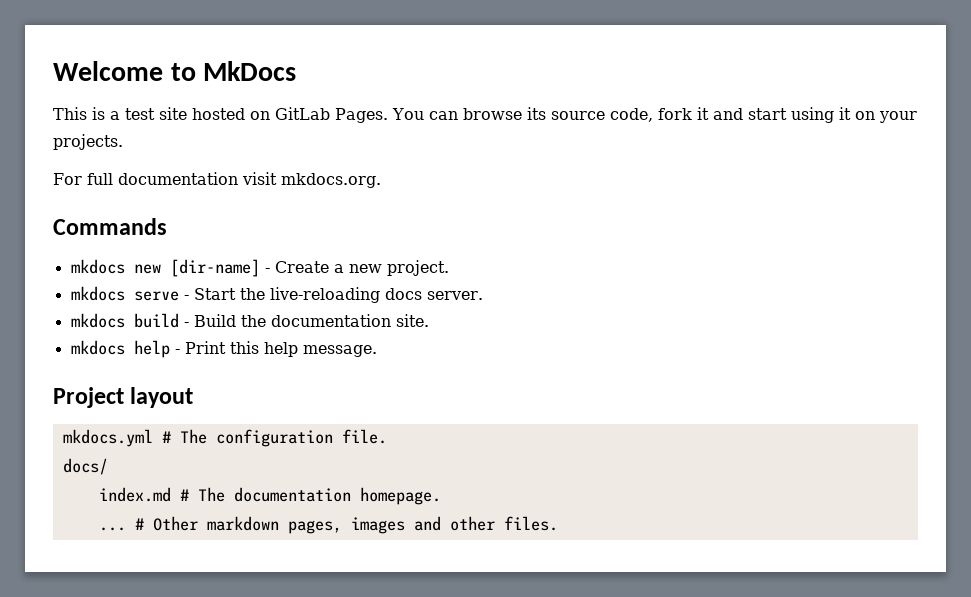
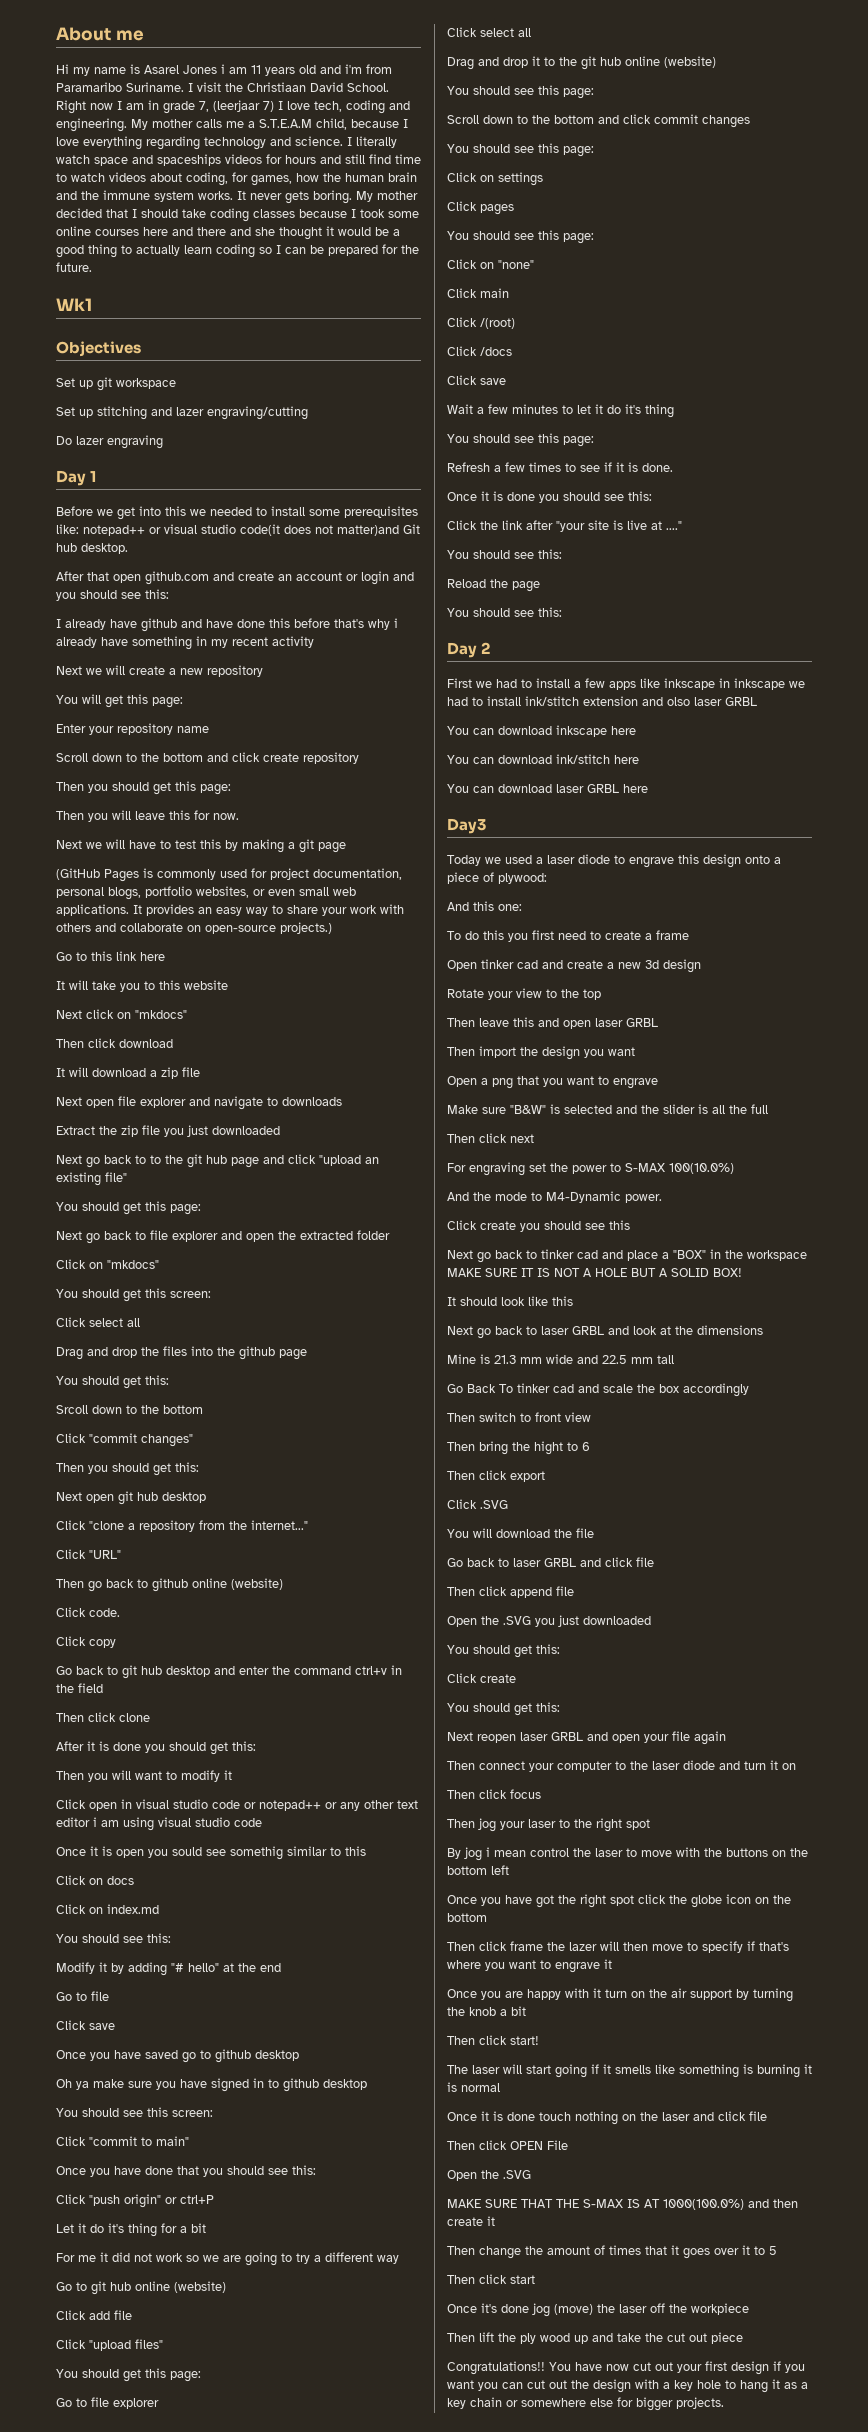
- Welcome to MkDocs
- This is a test site hosted on GitLab Pages. You can browse its source code, fork it and start using it on your projects.
- For full documentation visit mkdocs.org.
- Commands
- mkdocs new [dir-name] - Create a new project.
- mkdocs serve - Start the live-reloading docs server.
- mkdocs build - Build the documentation site.
- mkdocs help - Print this help message.
- Project layout
- mkdocs.yml # The configuration file.
- docs/
- index.md # The documentation homepage.
- ... # Other markdown pages, images and other files.
+ About me
+ Hi my name is Asarel Jones i am 11 years old and i'm from Paramaribo Suriname. I visit the Christiaan David School. Right now I am in grade 7, (leerjaar 7) I love tech, coding and engineering. My mother calls me a S.T.E.A.M child, because I love everything regarding technology and science. I literally watch space and spaceships videos for hours and still find time to watch videos about coding, for games, how the human brain and the immune system works. It never gets boring. My mother decided that I should take coding classes because I took some online courses here and there and she thought it would be a good thing to actually learn coding so I can be prepared for the future.
+ Wk1
+ Objectives
+ Set up git workspace
+ Set up stitching and lazer engraving/cutting
+ Do lazer engraving
+ Day 1
+ Before we get into this we needed to install some prerequisites like: notepad++ or visual studio code(it does not matter)and Git hub desktop.
+ After that open github.com and create an account or login and you should see this:
+ I already have github and have done this before that's why i already have something in my recent activity
+ Next we will create a new repository
+ You will get this page:
+ Enter your repository name
+ Scroll down to the bottom and click create repository
+ Then you should get this page:
+ Then you will leave this for now.
+ Next we will have to test this by making a git page
+ (GitHub Pages is commonly used for project documentation, personal blogs, portfolio websites, or even small web applications. It provides an easy way to share your work with others and collaborate on open-source projects.)
+ Go to this link here
+ It will take you to this website
+ Next click on "mkdocs"
+ Then click download
+ It will download a zip file
+ Next open file explorer and navigate to downloads
+ Extract the zip file you just downloaded
+ Next go back to to the git hub page and click "upload an existing file"
+ You should get this page:
+ Next go back to file explorer and open the extracted folder
+ Click on "mkdocs"
+ You should get this screen:
+ Click select all
+ Drag and drop the files into the github page
+ You should get this:
+ Srcoll down to the bottom
+ Click "commit changes"
+ Then you should get this:
+ Next open git hub desktop
+ Click "clone a repository from the internet..."
+ Click "URL"
+ Then go back to github online (website)
+ Click code.
+ Click copy
+ Go back to git hub desktop and enter the command ctrl+v in the field
+ Then click clone
+ After it is done you should get this:
+ Then you will want to modify it
+ Click open in visual studio code or notepad++ or any other text editor i am using visual studio code
+ Once it is open you sould see somethig similar to this
+ Click on docs
+ Click on index.md
+ You should see this:
+ Modify it by adding "# hello" at the end
+ Go to file
+ Click save
+ Once you have saved go to github desktop
+ Oh ya make sure you have signed in to github desktop
+ You should see this screen:
+ Click "commit to main"
+ Once you have done that you should see this:
+ Click "push origin" or ctrl+P
+ Let it do it's thing for a bit
+ For me it did not work so we are going to try a different way
+ Go to git hub online (website)
+ Click add file
+ Click "upload files"
+ You should get this page:
+ Go to file explorer
+ Click select all
+ Drag and drop it to the git hub online (website)
+ You should see this page:
+ Scroll down to the bottom and click commit changes
+ You should see this page:
+ Click on settings
+ Click pages
+ You should see this page:
+ Click on "none"
+ Click main
+ Click /(root)
+ Click /docs
+ Click save
+ Wait a few minutes to let it do it's thing
+ You should see this page:
+ Refresh a few times to see if it is done.
+ Once it is done you should see this:
+ Click the link after "your site is live at ...."
+ You should see this:
+ Reload the page
+ You should see this:
+ Day 2
+ First we had to install a few apps like inkscape in inkscape we had to install ink/stitch extension and olso laser GRBL
+ You can download inkscape here
+ You can download ink/stitch here
+ You can download laser GRBL here
+ Day3
+ Today we used a laser diode to engrave this design onto a piece of plywood:
+ And this one:
+ To do this you first need to create a frame
+ Open tinker cad and create a new 3d design
+ Rotate your view to the top
+ Then leave this and open laser GRBL
+ Then import the design you want
+ Open a png that you want to engrave
+ Make sure "B&W" is selected and the slider is all the full
+ Then click next
+ For engraving set the power to S-MAX 100(10.0%)
+ And the mode to M4-Dynamic power.
+ Click create you should see this
+ Next go back to tinker cad and place a "BOX" in the workspace MAKE SURE IT IS NOT A HOLE BUT A SOLID BOX!
+ It should look like this
+ Next go back to laser GRBL and look at the dimensions
+ Mine is 21.3 mm wide and 22.5 mm tall
+ Go Back To tinker cad and scale the box accordingly
+ Then switch to front view
+ Then bring the hight to 6
+ Then click export
+ Click .SVG
+ You will download the file
+ Go back to laser GRBL and click file
+ Then click append file
+ Open the .SVG you just downloaded
+ You should get this:
+ Click create
+ You should get this:
+ Next reopen laser GRBL and open your file again
+ Then connect your computer to the laser diode and turn it on
+ Then click focus
+ Then jog your laser to the right spot
+ By jog i mean control the laser to move with the buttons on the bottom left
+ Once you have got the right spot click the globe icon on the bottom
+ Then click frame the lazer will then move to specify if that's where you want to engrave it
+ Once you are happy with it turn on the air support by turning the knob a bit
+ Then click start!
+ The laser will start going if it smells like something is burning it is normal
+ Once it is done touch nothing on the laser and click file
+ Then click OPEN File
+ Open the .SVG
+ MAKE SURE THAT THE S-MAX IS AT 1000(100.0%) and then create it
+ Then change the amount of times that it goes over it to 5
+ Then click start
+ Once it's done jog (move) the laser off the workpiece
+ Then lift the ply wood up and take the cut out piece
+ Congratulations!! You have now cut out your first design if you want you can cut out the design with a key hole to hang it as a key chain or somewhere else for bigger projects.

